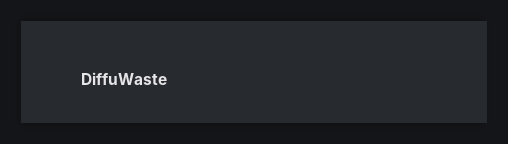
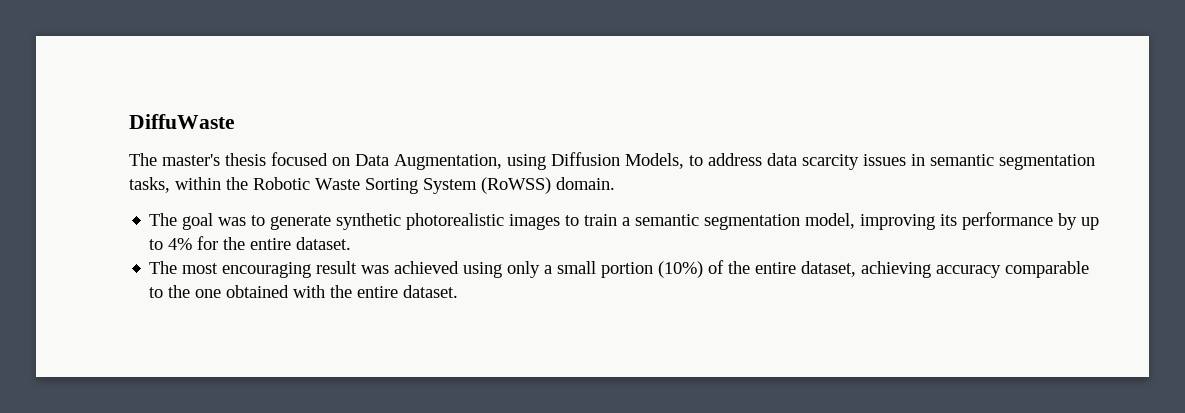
+ The master's thesis focused on Data Augmentation, using Diffusion Models, to address data scarcity issues in semantic segmentation tasks, within the Robotic Waste Sorting System (RoWSS) domain.
+ The goal was to generate synthetic photorealistic images to train a semantic segmentation model, improving its performance by up to 4% for the entire dataset.
+ The most encouraging result was achieved using only a small portion (10%) of the entire dataset, achieving accuracy comparable to the one obtained with the entire dataset.

